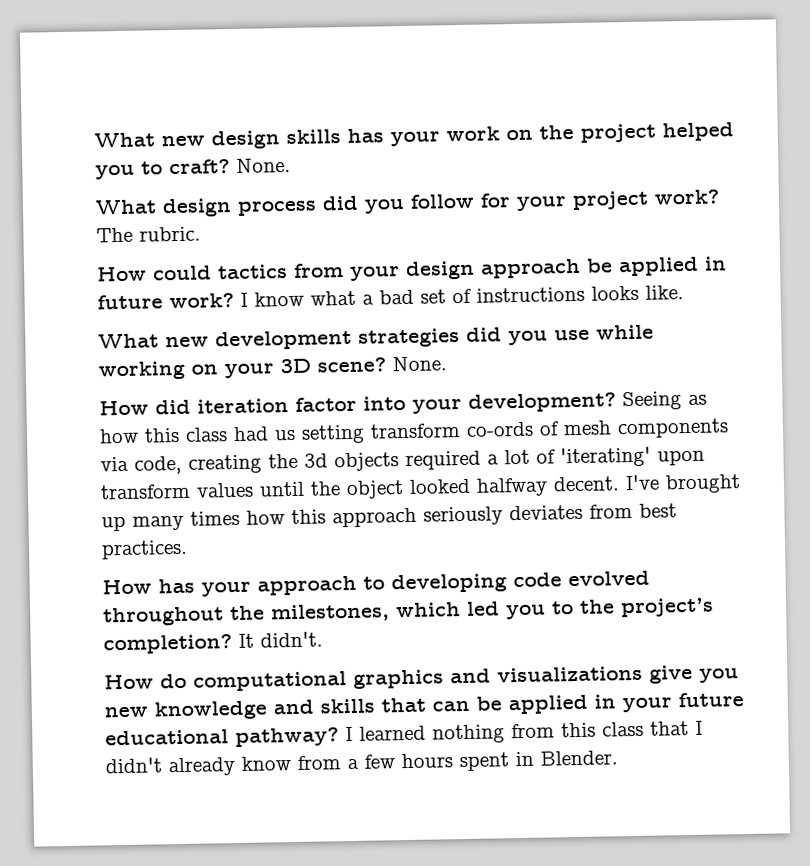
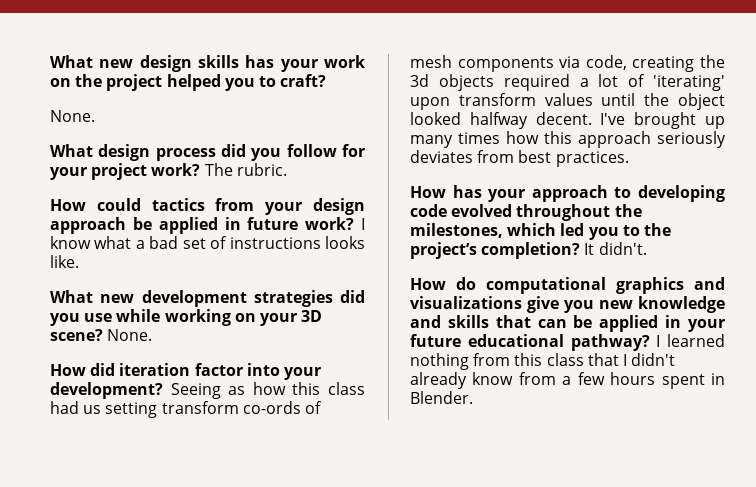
- What new design skills has your work on the project helped you to craft? None.
+ What new design skills has your work on the project helped you to craft?
+ None.

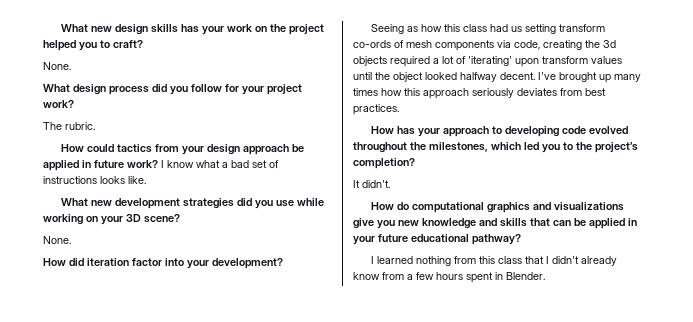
- What design process did you follow for your project work? The rubric.
+ What design process did you follow for your project work?
+ The rubric.
- What new development strategies did you use while working on your 3D scene? None.
+ What new development strategies did you use while working on your 3D scene?
+ None.
- How did iteration factor into your development? Seeing as how this class had us setting transform co-ords of mesh components via code, creating the 3d objects required a lot of 'iterating' upon transform values until the object looked halfway decent.
+ How did iteration factor into your development?
+ Seeing as how this class had us setting transform co-ords of mesh components via code, creating the 3d objects required a lot of 'iterating' upon transform values until the object looked halfway decent.
- How has your approach to developing code evolved throughout the milestones, which led you to the project’s completion? It didn't.
+ How has your approach to developing code evolved throughout the milestones, which led you to the project’s completion?
+ It didn't.
- How do computational graphics and visualizations give you new knowledge and skills that can be applied in your future educational pathway? I learned nothing from this class that I didn't already know from a few hours spent in Blender.
+ How do computational graphics and visualizations give you new knowledge and skills that can be applied in your future educational pathway?
+ I learned nothing from this class that I didn't already know from a few hours spent in Blender.

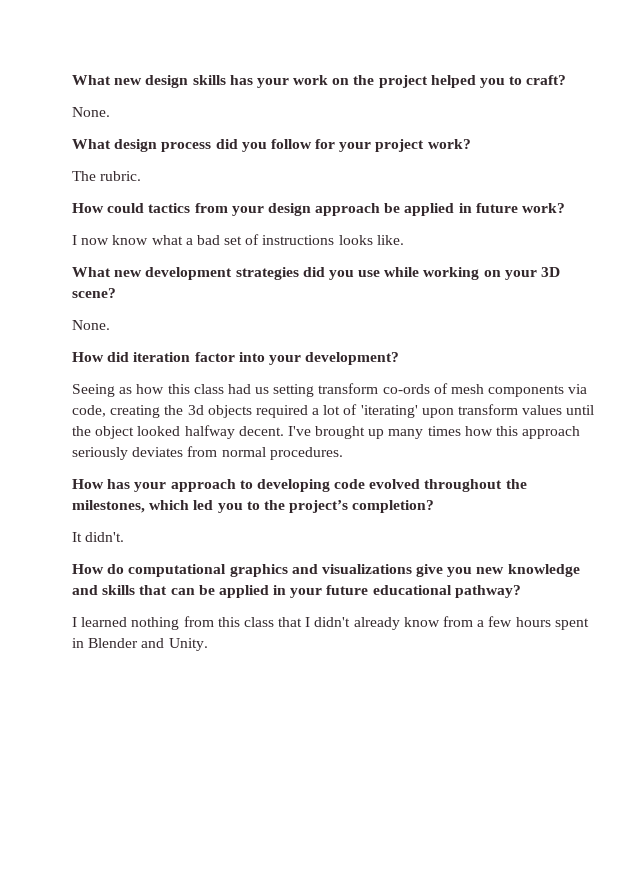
- How could tactics from your design approach be applied in future work? I know what a bad set of instructions looks like.
+ How could tactics from your design approach be applied in future work?
+ I now know what a bad set of instructions looks like.
- I've brought up many times how this approach seriously deviates from best practices.
+ I've brought up many times how this approach seriously deviates from normal procedures.
- I learned nothing from this class that I didn't already know from a few hours spent in Blender.
+ I learned nothing from this class that I didn't already know from a few hours spent in Blender and Unity.

